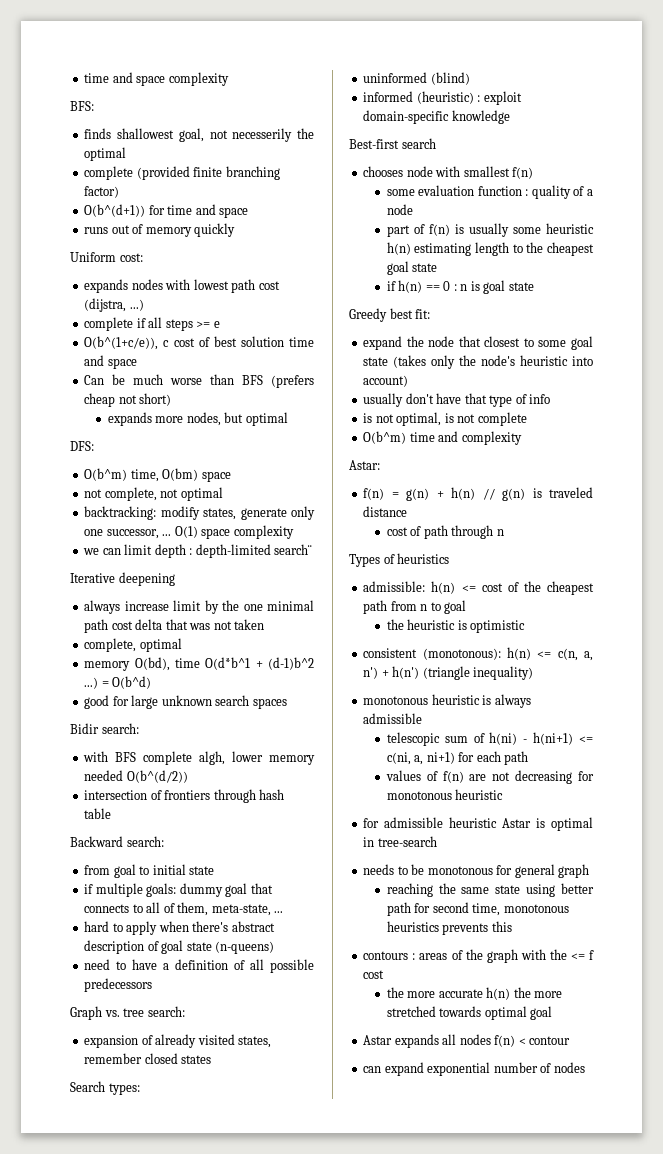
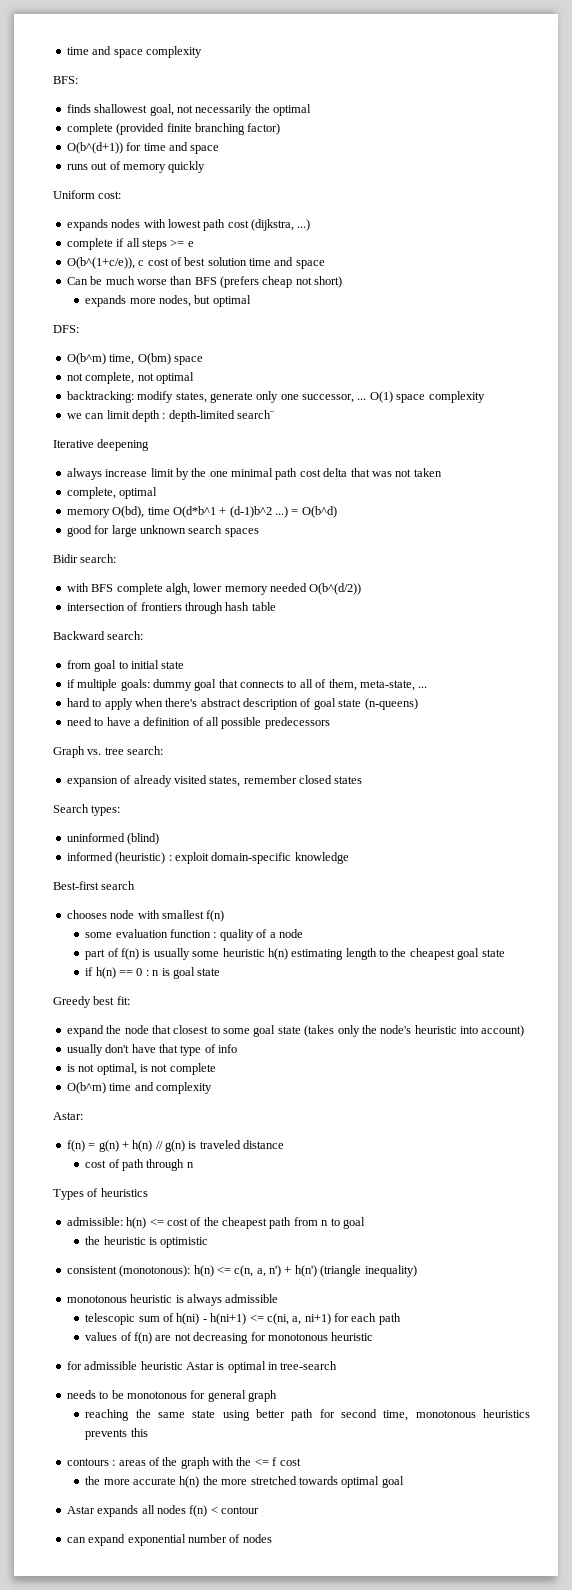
- finds shallowest goal, not necesserily the optimal
+ finds shallowest goal, not necessarily the optimal
- expands nodes with lowest path cost (dijstra, ...)
+ expands nodes with lowest path cost (dijkstra, ...)

